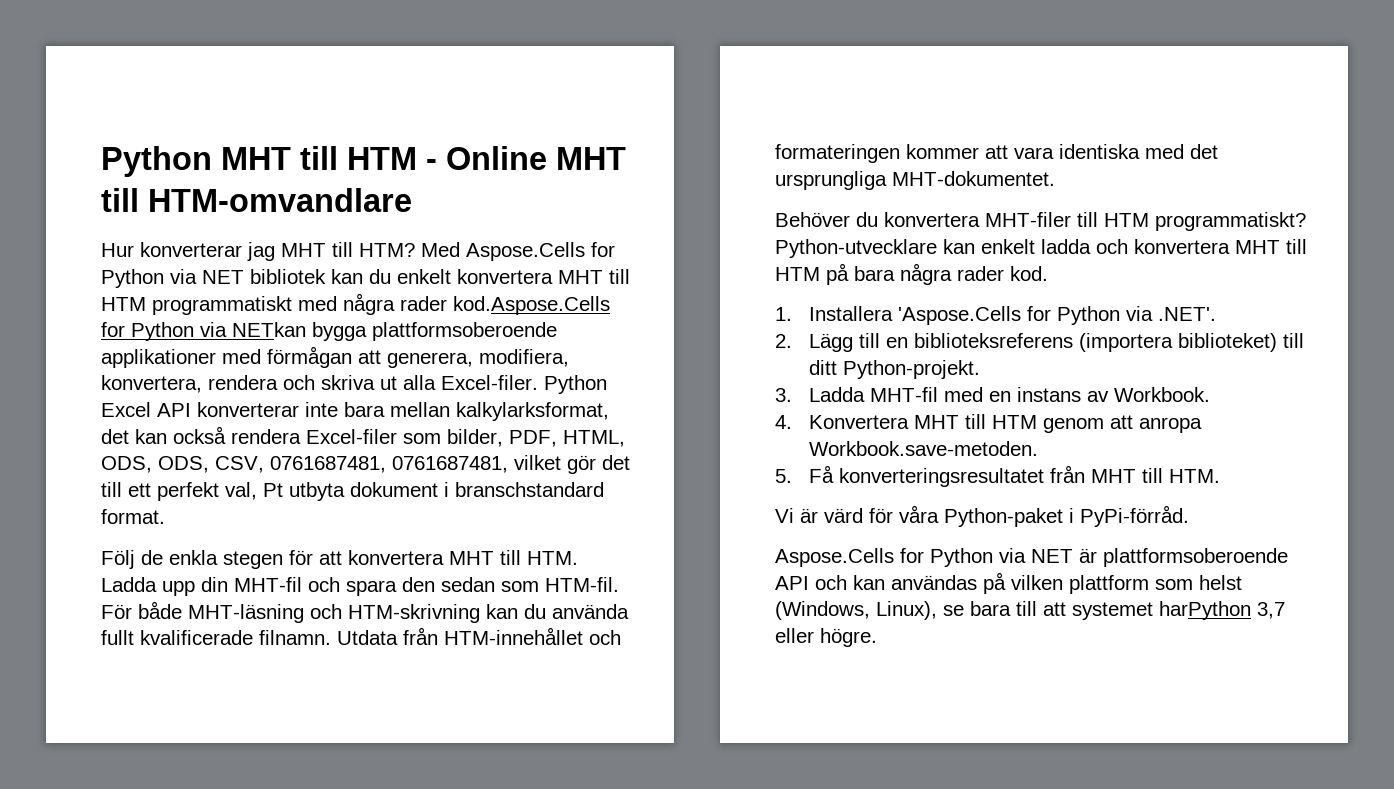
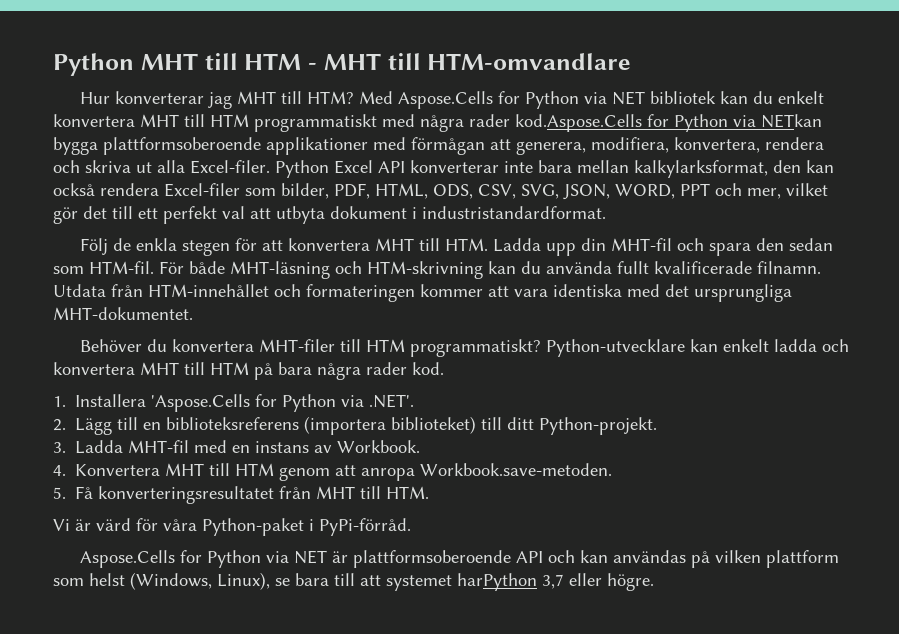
- Python MHT till HTM - Online MHT till HTM-omvandlare
+ Python MHT till HTM - MHT till HTM-omvandlare
- Python Excel API konverterar inte bara mellan kalkylarksformat, det kan också rendera Excel-filer som bilder, PDF, HTML, ODS, ODS, CSV, 0761687481, 0761687481, vilket gör det till ett perfekt val, Pt utbyta dokument i branschstandard format.
+ Python Excel API konverterar inte bara mellan kalkylarksformat, den kan också rendera Excel-filer som bilder, PDF, HTML, ODS, CSV, SVG, JSON, WORD, PPT och mer, vilket gör det till ett perfekt val att utbyta dokument i industristandardformat.

